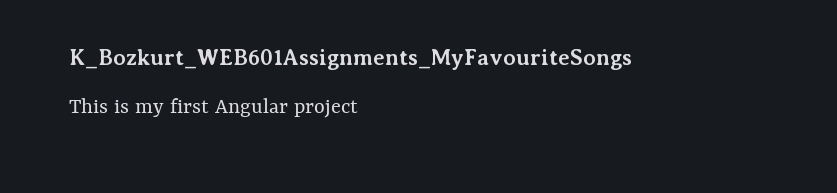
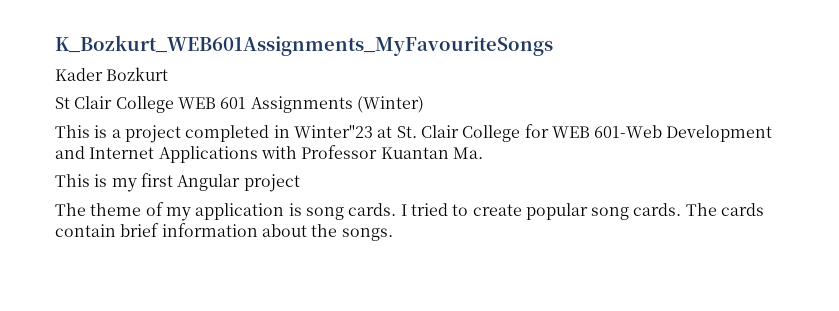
+ Kader Bozkurt
+ St Clair College WEB 601 Assignments (Winter)
+ This is a project completed in Winter"23 at St. Clair College for WEB 601-Web Development and Internet Applications with Professor Kuantan Ma.
+ The theme of my application is song cards. I tried to create popular song cards. The cards contain brief information about the songs.

